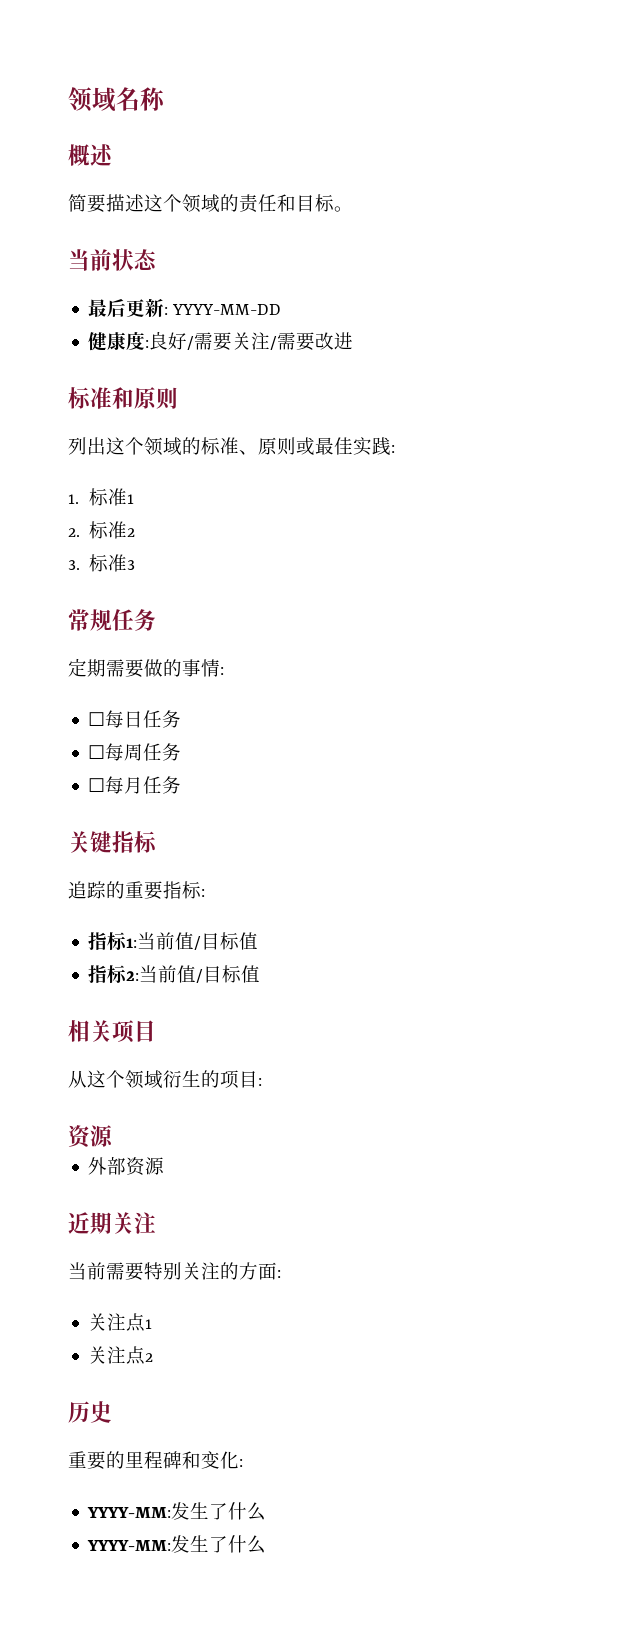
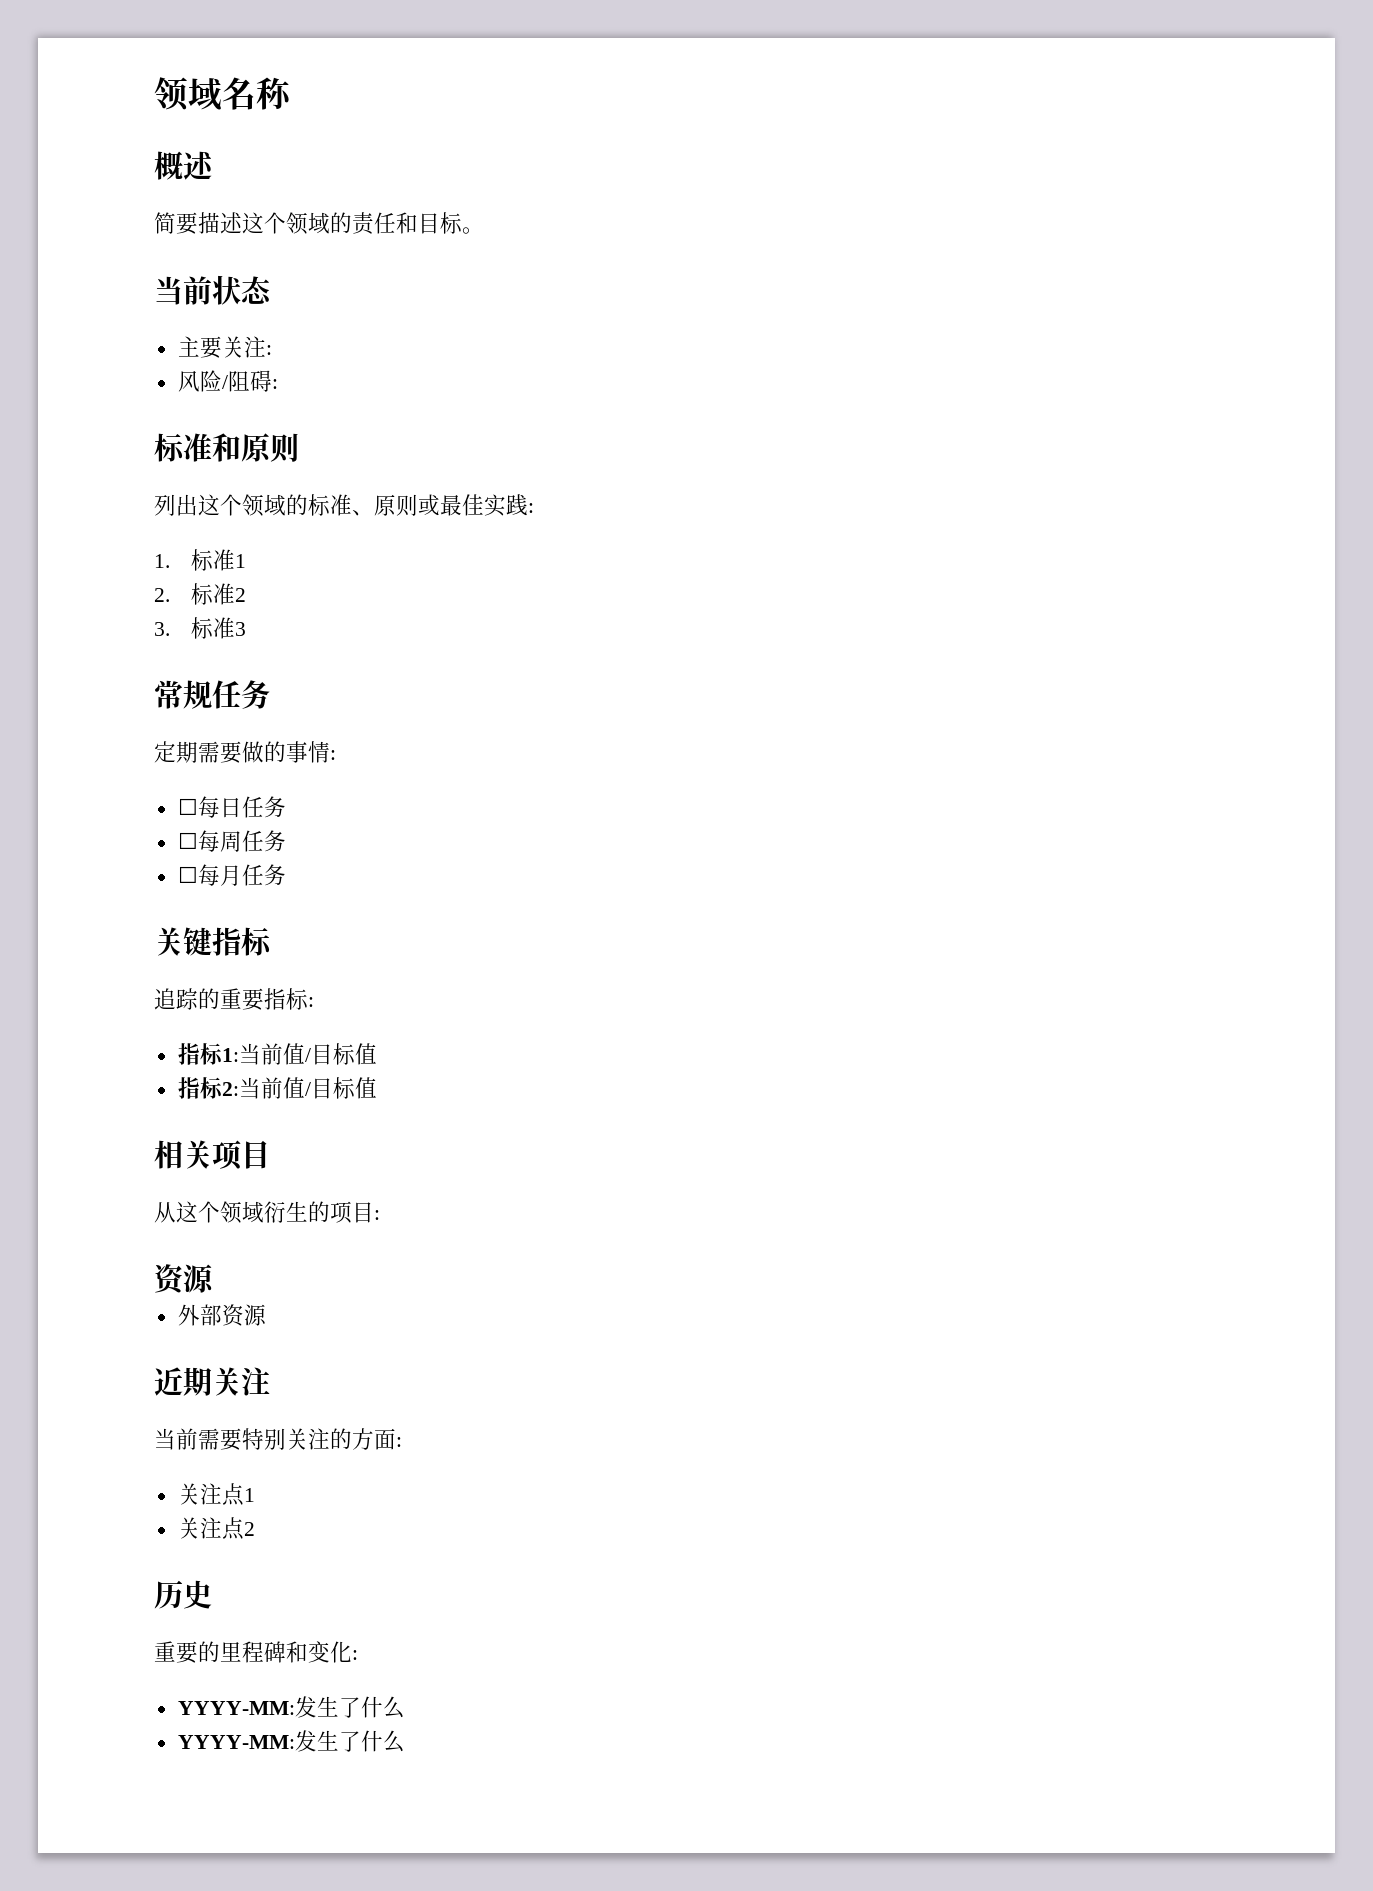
- 最后更新: YYYY-MM-DD
- 健康度:良好/需要关注/需要改进
+ 主要关注:
+ 风险/阻碍:

